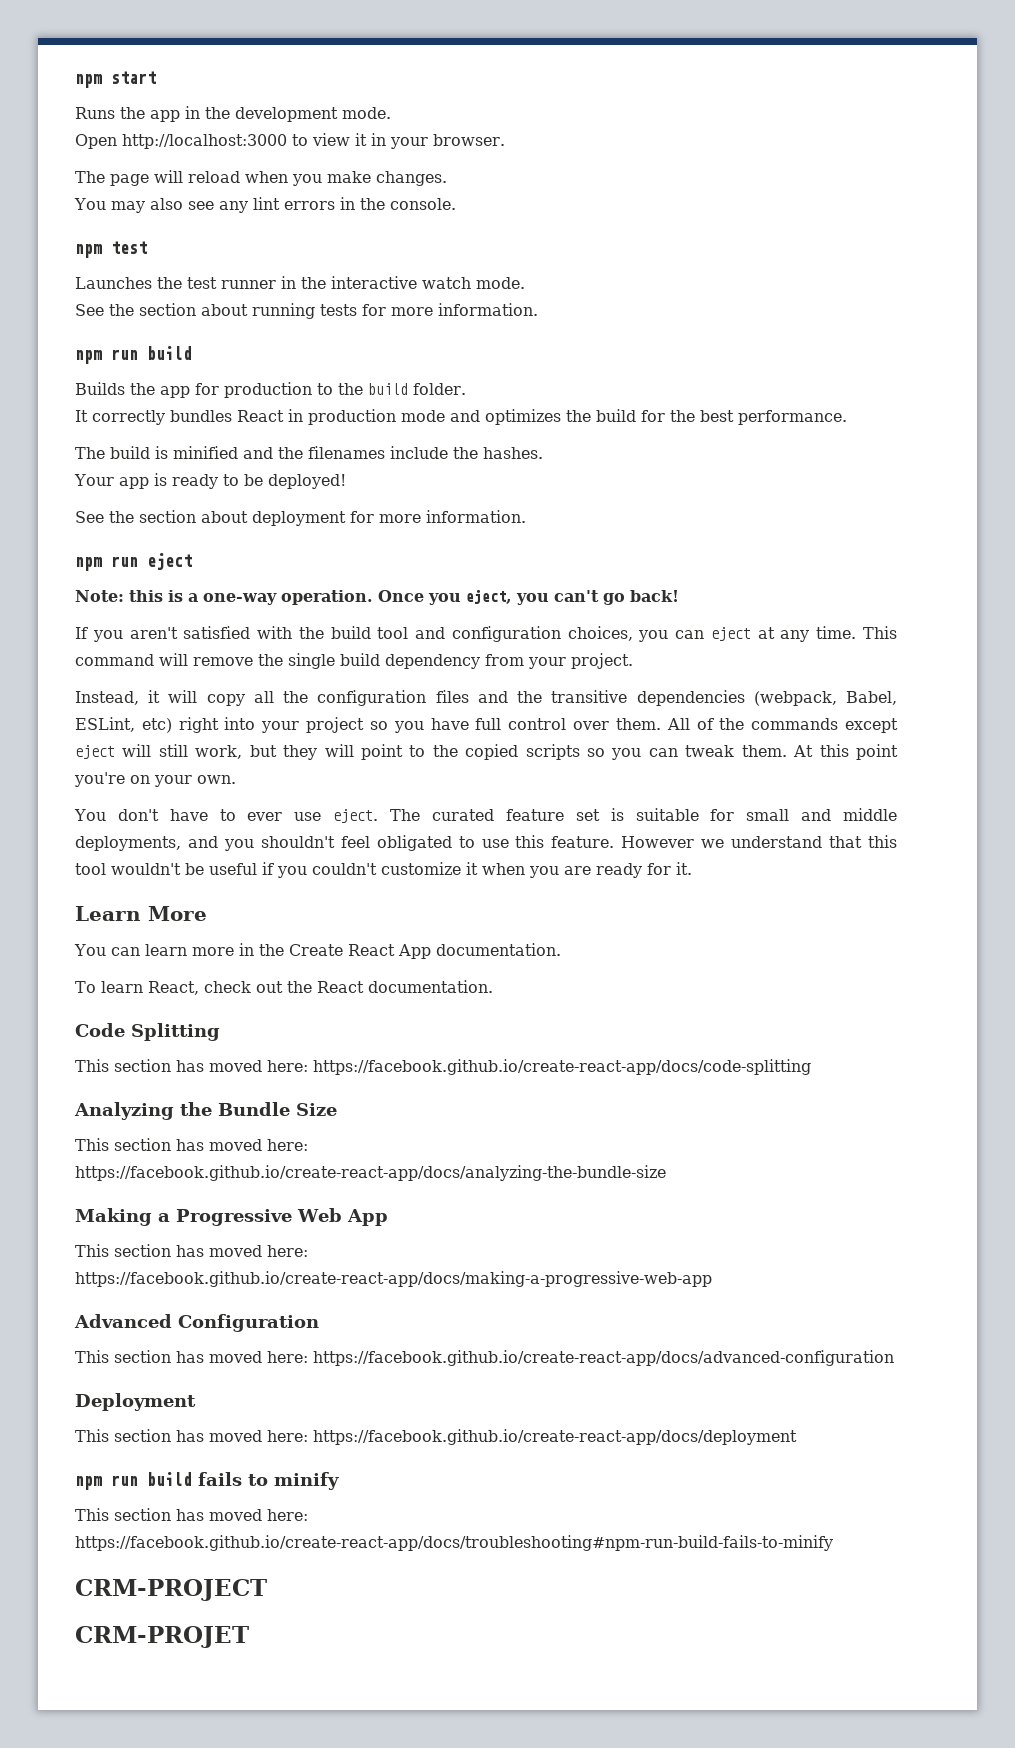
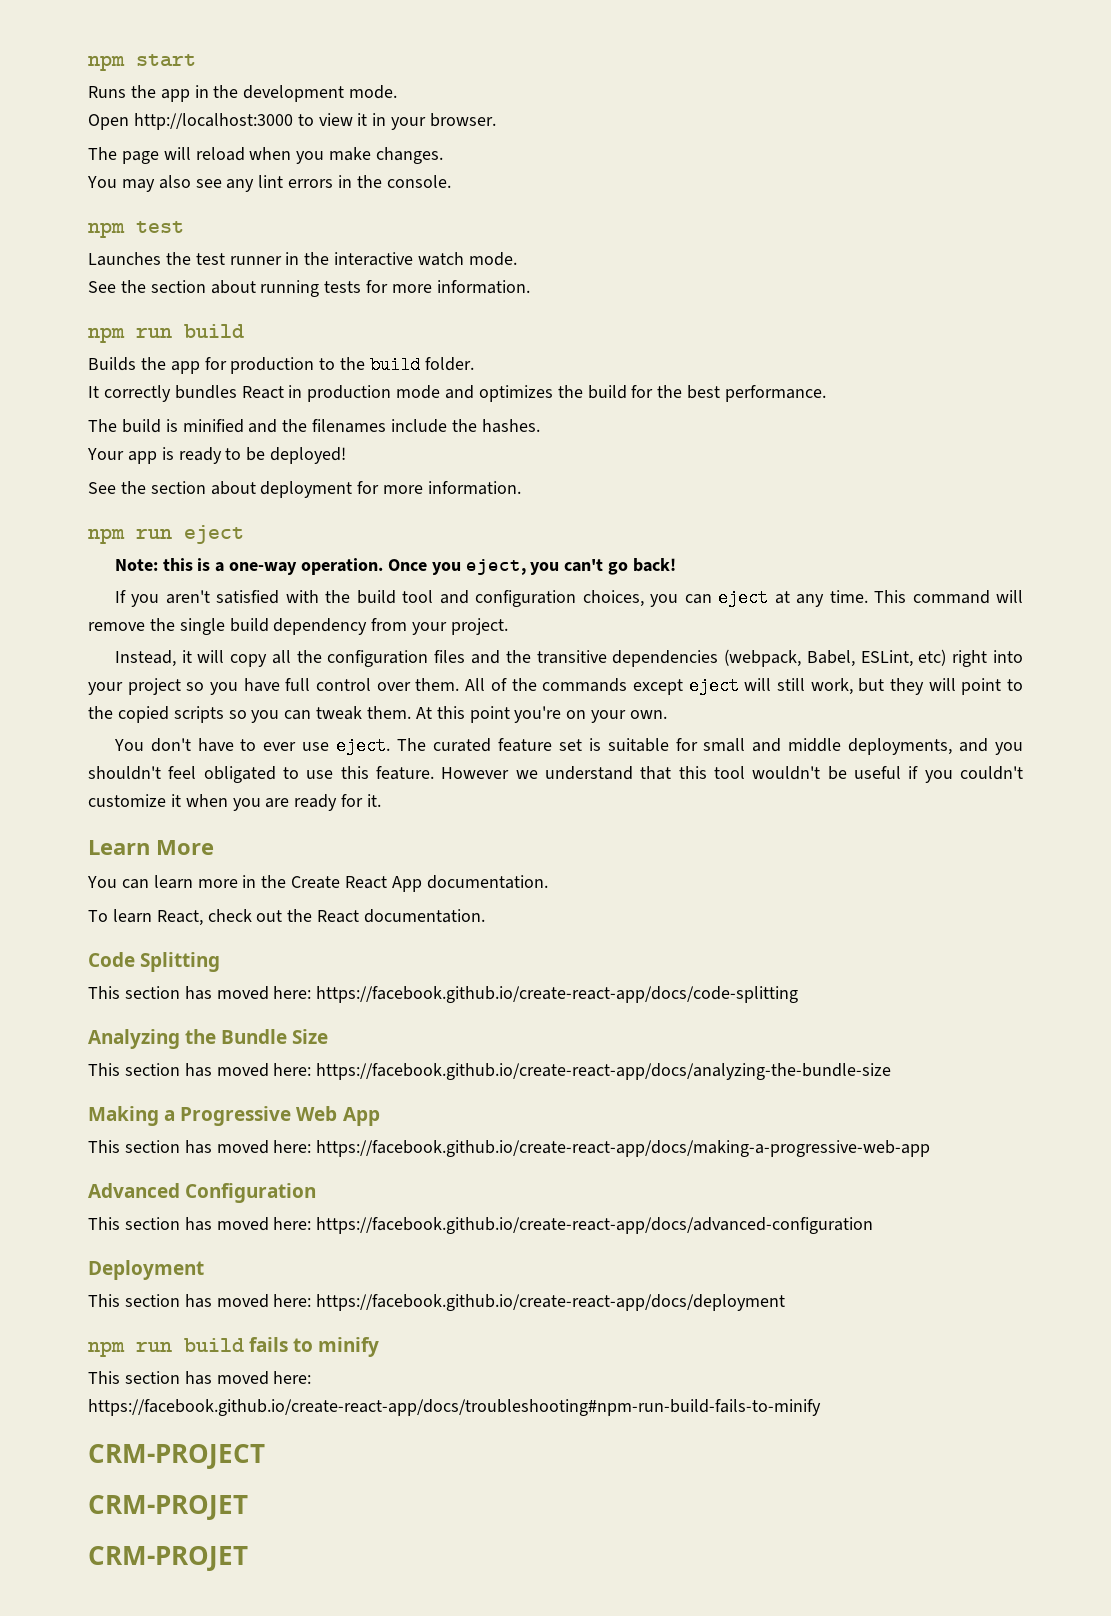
  CRM-PROJECT
+ CRM-PROJET

